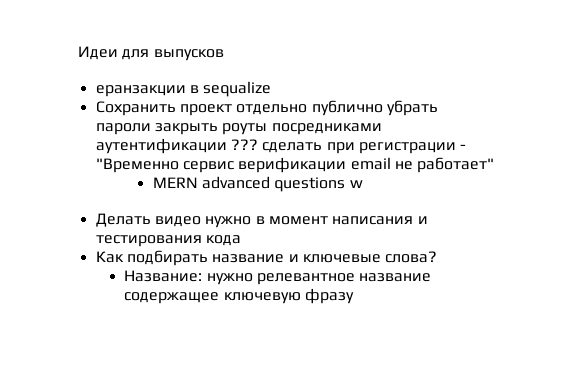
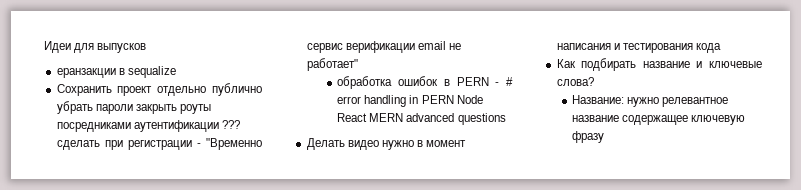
- MERN advanced questions w
+ обработка ошибок в PERN - # error handling in PERN Node React MERN advanced questions

